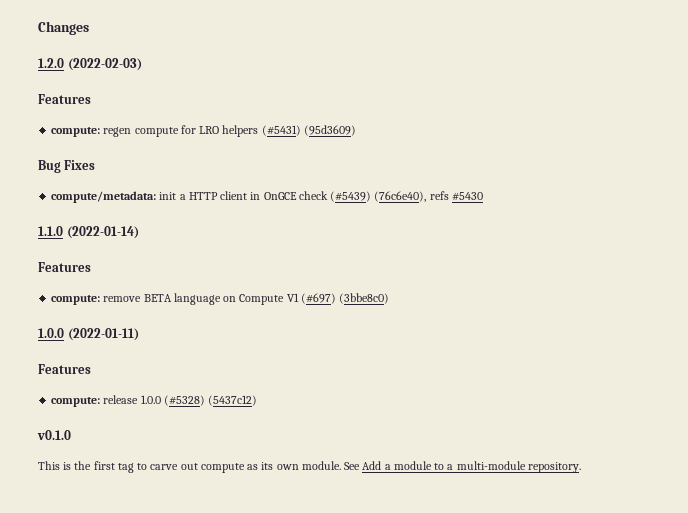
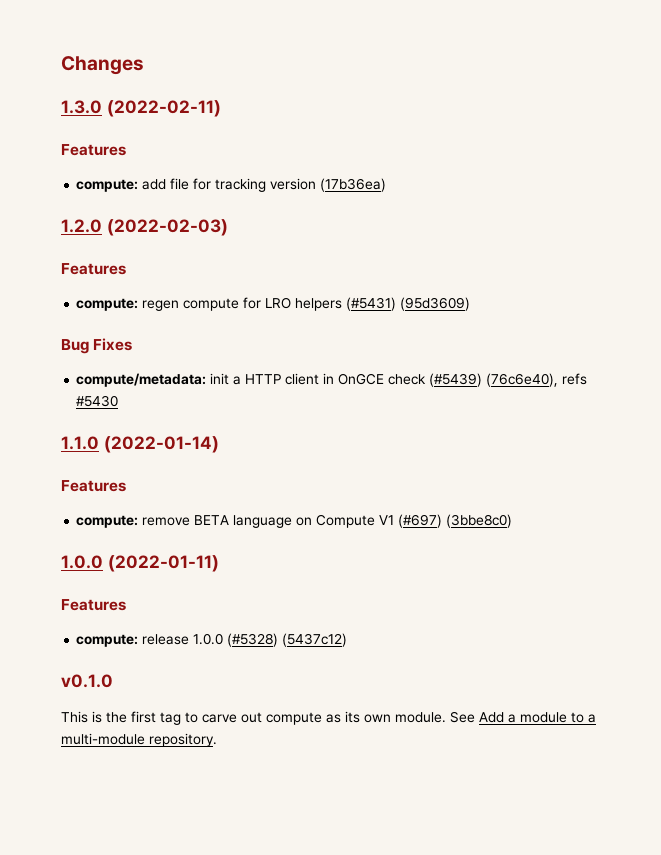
+ 1.3.0 (2022-02-11)
+ Features
+ compute: add file for tracking version (17b36ea)

